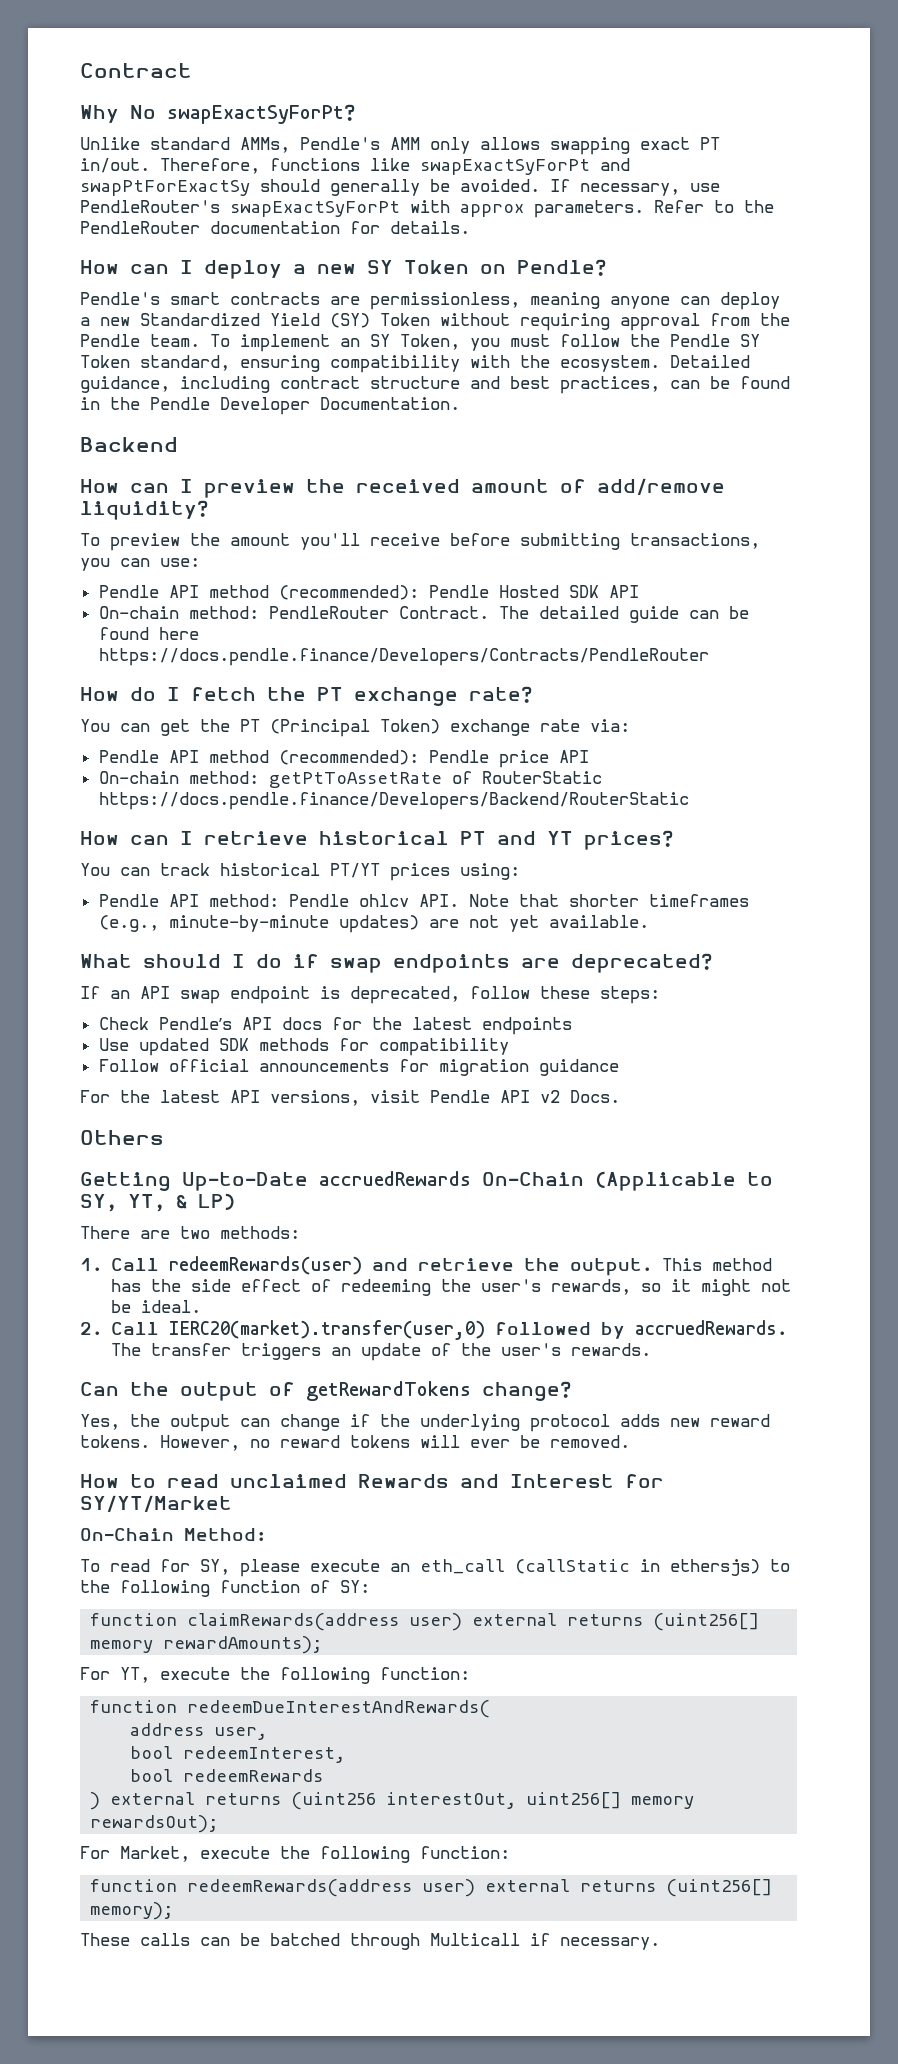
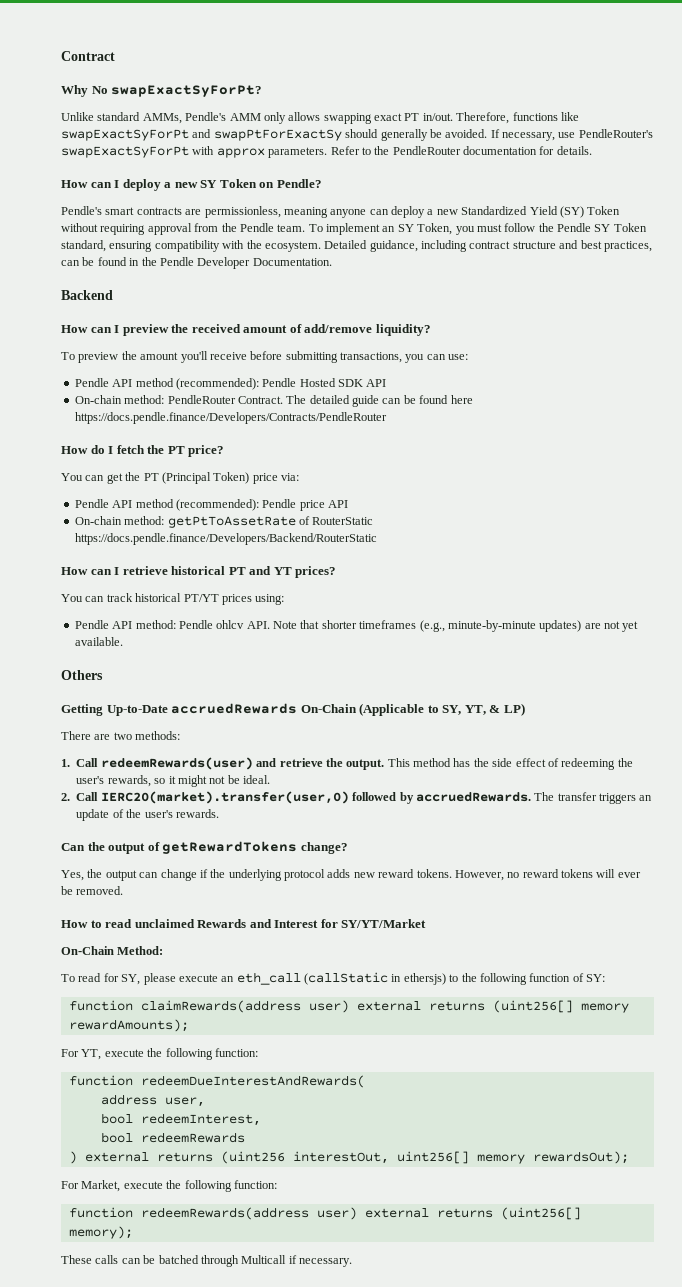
- How do I fetch the PT exchange rate?
+ How do I fetch the PT price?
- You can get the PT (Principal Token) exchange rate via:
+ You can get the PT (Principal Token) price via:
- What should I do if swap endpoints are deprecated?
- If an API swap endpoint is deprecated, follow these steps:
- Check Pendle’s API docs for the latest endpoints
- Use updated SDK methods for compatibility
- Follow official announcements for migration guidance
- For the latest API versions, visit Pendle API v2 Docs.

